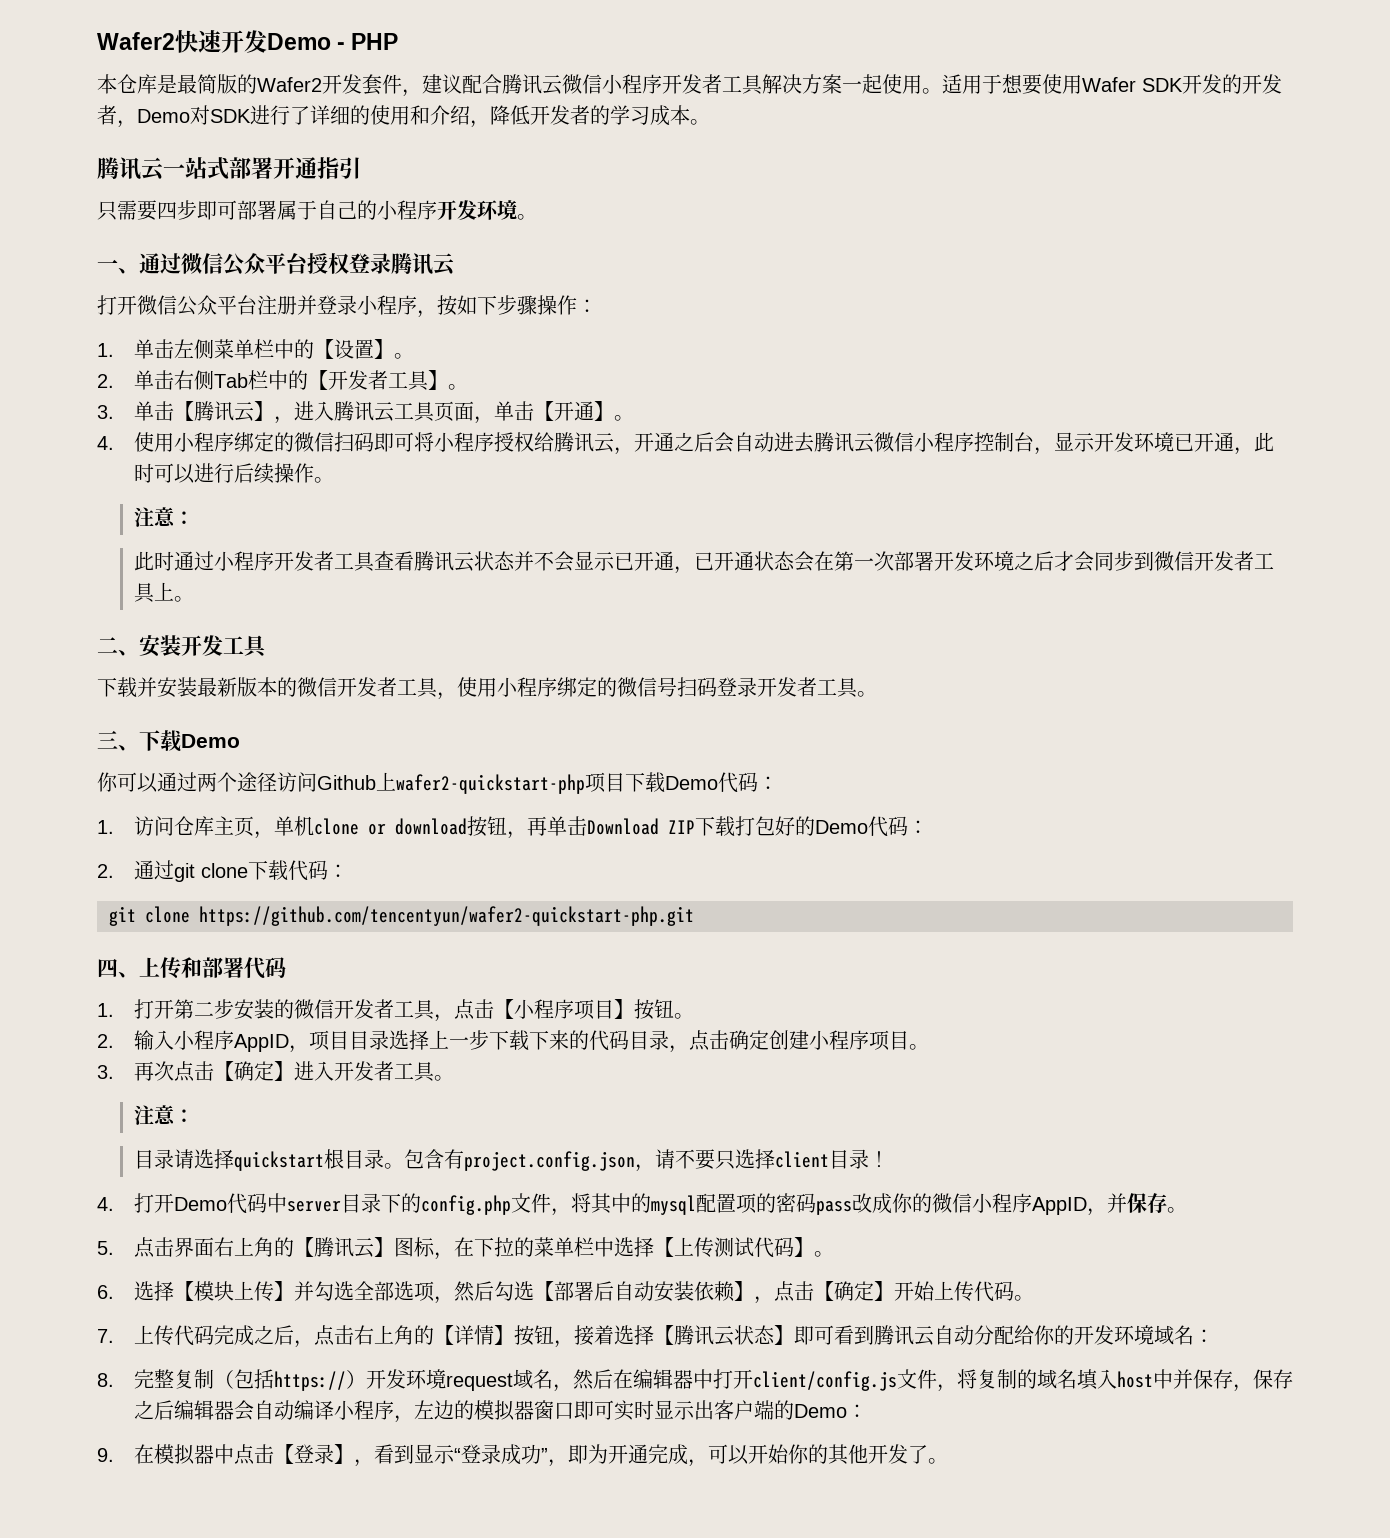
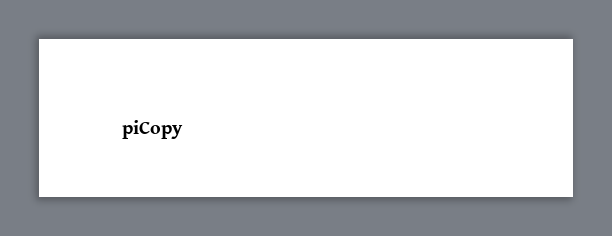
- Wafer2快速开发Demo - PHP
- 本仓库是最简版的Wafer2开发套件，建议配合腾讯云微信小程序开发者工具解决方案一起使用。适用于想要使用Wafer SDK开发的开发者，Demo对SDK进行了详细的使用和介绍，降低开发者的学习成本。
- 腾讯云一站式部署开通指引
- 只需要四步即可部署属于自己的小程序开发环境。
- 一、通过微信公众平台授权登录腾讯云
- 打开微信公众平台注册并登录小程序，按如下步骤操作：
- 1.单击左侧菜单栏中的【设置】。
- 2.单击右侧Tab栏中的【开发者工具】。
- 3.单击【腾讯云】，进入腾讯云工具页面，单击【开通】。
- 4.使用小程序绑定的微信扫码即可将小程序授权给腾讯云，开通之后会自动进去腾讯云微信小程序控制台，显示开发环境已开通，此时可以进行后续操作。
- 注意：
- 此时通过小程序开发者工具查看腾讯云状态并不会显示已开通，已开通状态会在第一次部署开发环境之后才会同步到微信开发者工具上。
- 二、安装开发工具
- 下载并安装最新版本的微信开发者工具，使用小程序绑定的微信号扫码登录开发者工具。
- 三、下载Demo
- 你可以通过两个途径访问Github上wafer2-quickstart-php项目下载Demo代码：
- 1.访问仓库主页，单机clone or download按钮，再单击Download ZIP下载打包好的Demo代码：
- 2.通过git clone下载代码：
- git clone https://github.com/tencentyun/wafer2-quickstart-php.git
- 四、上传和部署代码
- 1.打开第二步安装的微信开发者工具，点击【小程序项目】按钮。
- 2.输入小程序AppID，项目目录选择上一步下载下来的代码目录，点击确定创建小程序项目。
- 3.再次点击【确定】进入开发者工具。
- 注意：
- 目录请选择quickstart根目录。包含有project.config.json，请不要只选择client目录！
- 4.打开Demo代码中server目录下的config.php文件，将其中的mysql配置项的密码pass改成你的微信小程序AppID，并保存。
- 5.点击界面右上角的【腾讯云】图标，在下拉的菜单栏中选择【上传测试代码】。
- 6.选择【模块上传】并勾选全部选项，然后勾选【部署后自动安装依赖】，点击【确定】开始上传代码。
- 7.上传代码完成之后，点击右上角的【详情】按钮，接着选择【腾讯云状态】即可看到腾讯云自动分配给你的开发环境域名：
- 8.完整复制（包括https://）开发环境request域名，然后在编辑器中打开client/config.js文件，将复制的域名填入host中并保存，保存之后编辑器会自动编译小程序，左边的模拟器窗口即可实时显示出客户端的Demo：
- 9.在模拟器中点击【登录】，看到显示“登录成功”，即为开通完成，可以开始你的其他开发了。
+ piCopy

